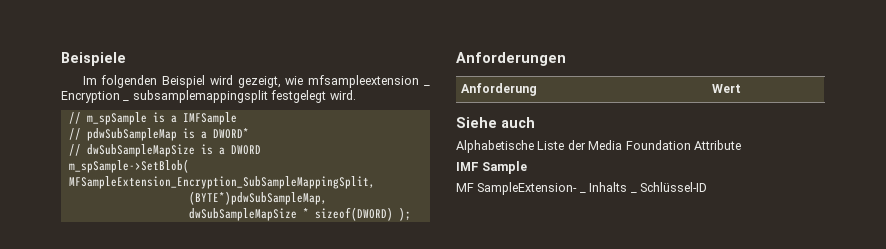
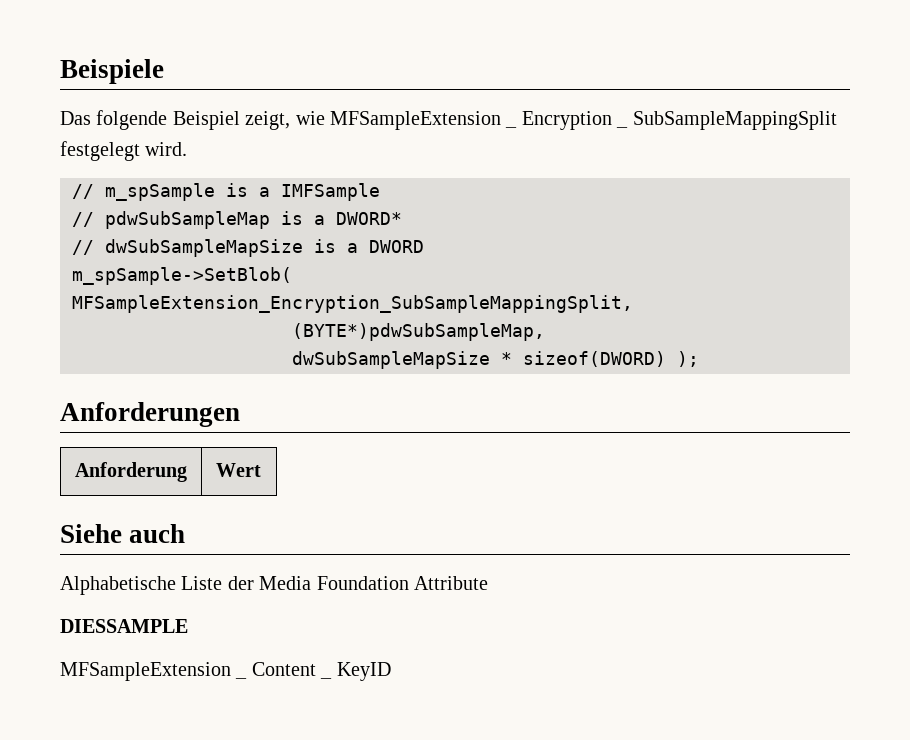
- Im folgenden Beispiel wird gezeigt, wie mfsampleextension _ Encryption _ subsamplemappingsplit festgelegt wird.
+ Das folgende Beispiel zeigt, wie MFSampleExtension _ Encryption _ SubSampleMappingSplit festgelegt wird.
- IMF Sample
- MF SampleExtension- _ Inhalts _ Schlüssel-ID
+ DIESSAMPLE
+ MFSampleExtension _ Content _ KeyID

